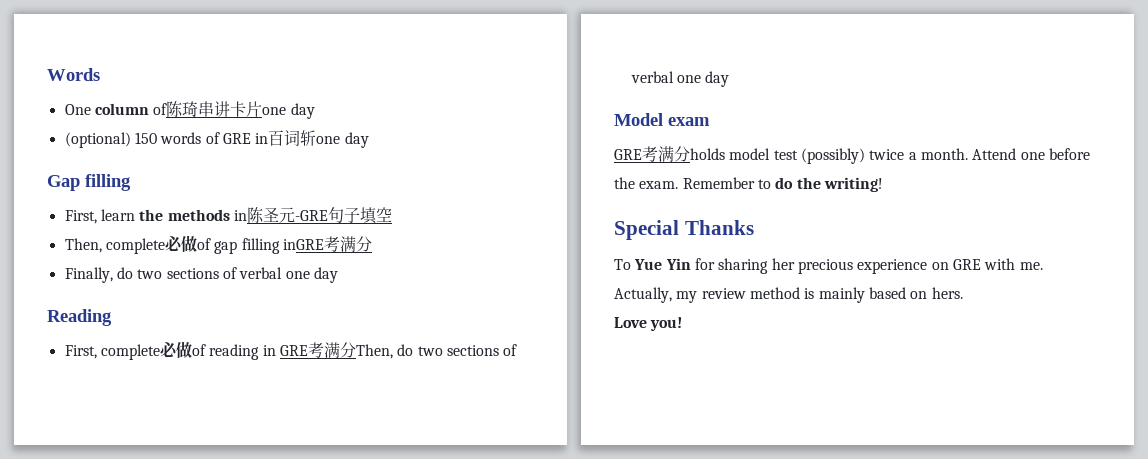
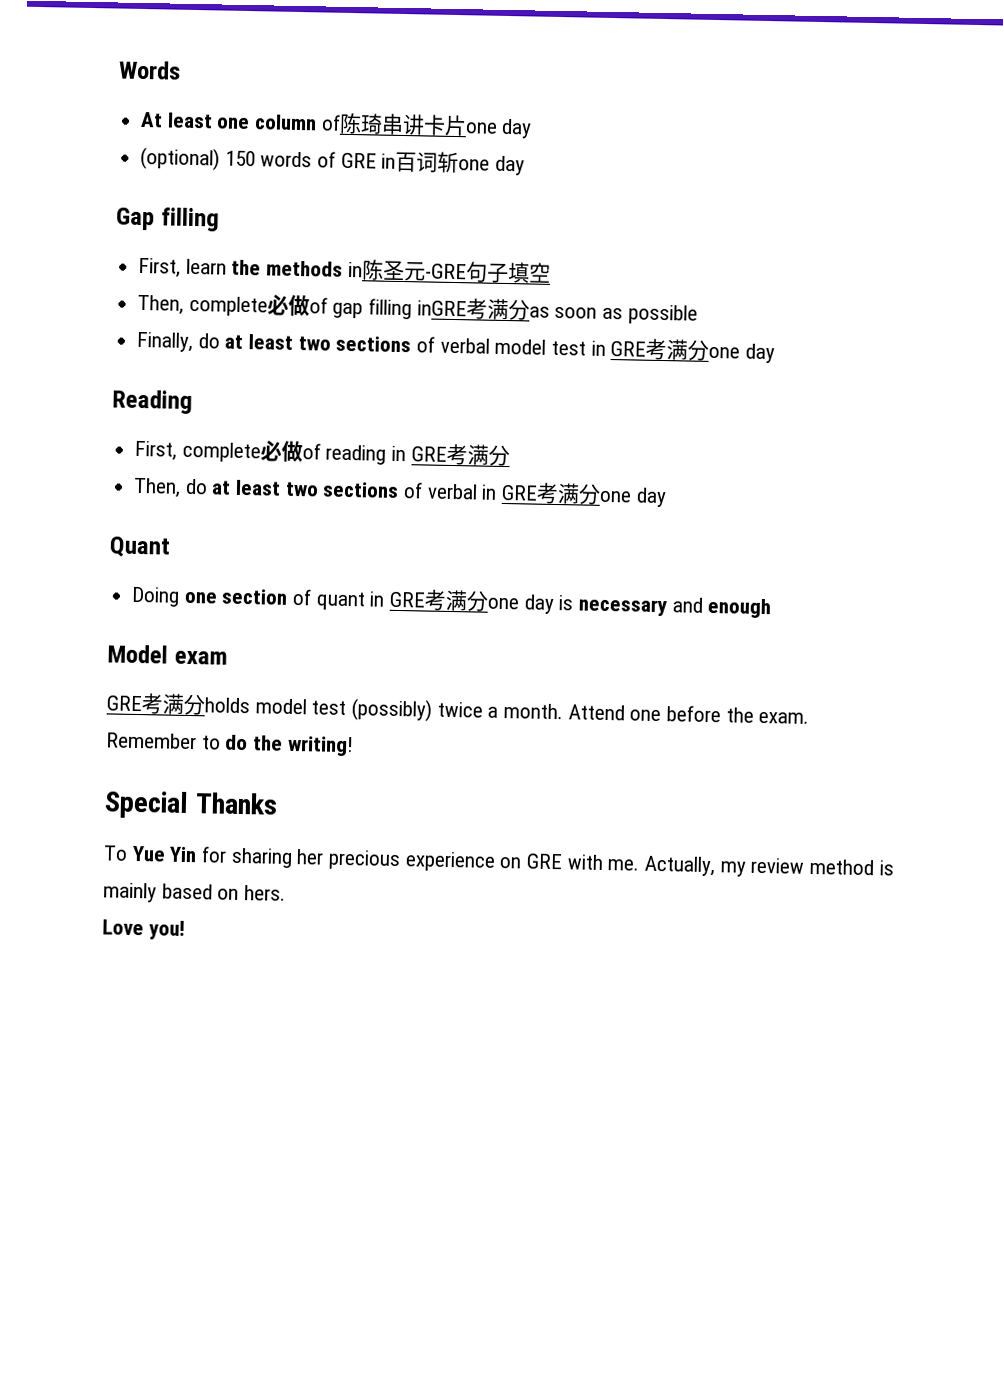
- One column of陈琦串讲卡片one day
+ At least one column of陈琦串讲卡片one day
- Then, complete必做of gap filling inGRE考满分
+ Then, complete必做of gap filling inGRE考满分as soon as possible
- Finally, do two sections of verbal one day
+ Finally, do at least two sections of verbal model test in GRE考满分one day
- First, complete必做of reading in GRE考满分Then, do two sections of verbal one day
+ First, complete必做of reading in GRE考满分
+ Then, do at least two sections of verbal in GRE考满分one day
+ Quant
+ Doing one section of quant in GRE考满分one day is necessary and enough

